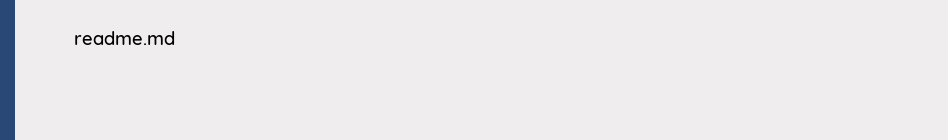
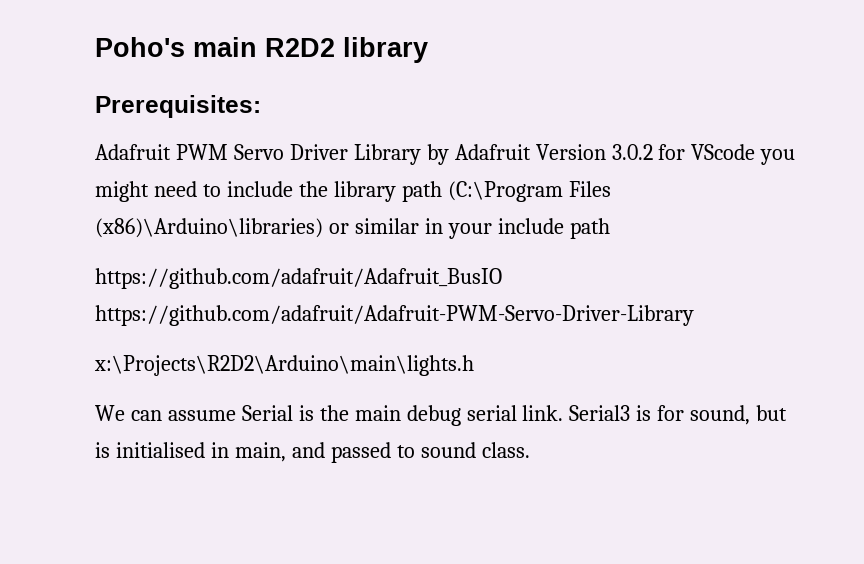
- readme.md
+ Poho's main R2D2 library
+ Prerequisites:
+ Adafruit PWM Servo Driver Library by Adafruit Version 3.0.2 for VScode you might need to include the library path (C:\Program Files (x86)\Arduino\libraries) or similar in your include path
+ https://github.com/adafruit/Adafruit_BusIO https://github.com/adafruit/Adafruit-PWM-Servo-Driver-Library
+ x:\Projects\R2D2\Arduino\main\lights.h
+ We can assume Serial is the main debug serial link. Serial3 is for sound, but is initialised in main, and passed to sound class.

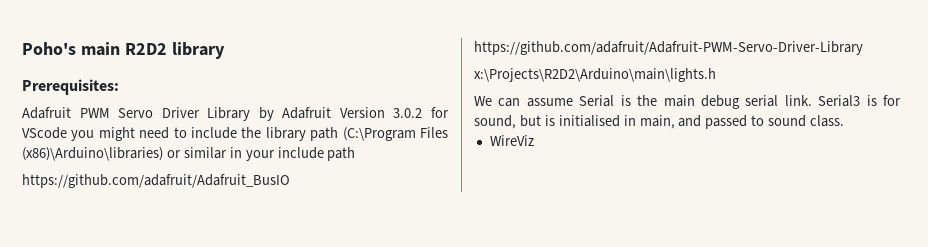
+ WireViz

